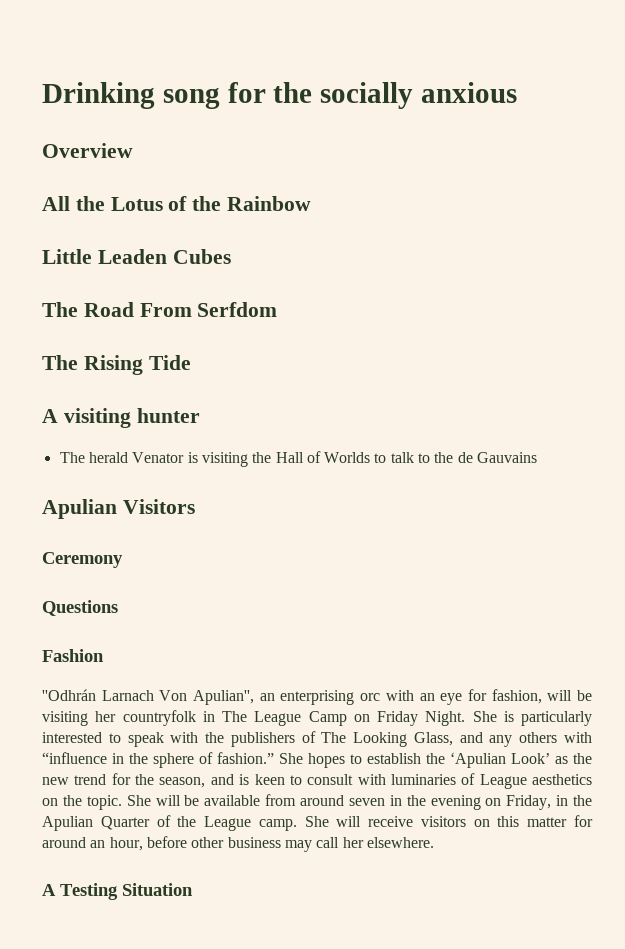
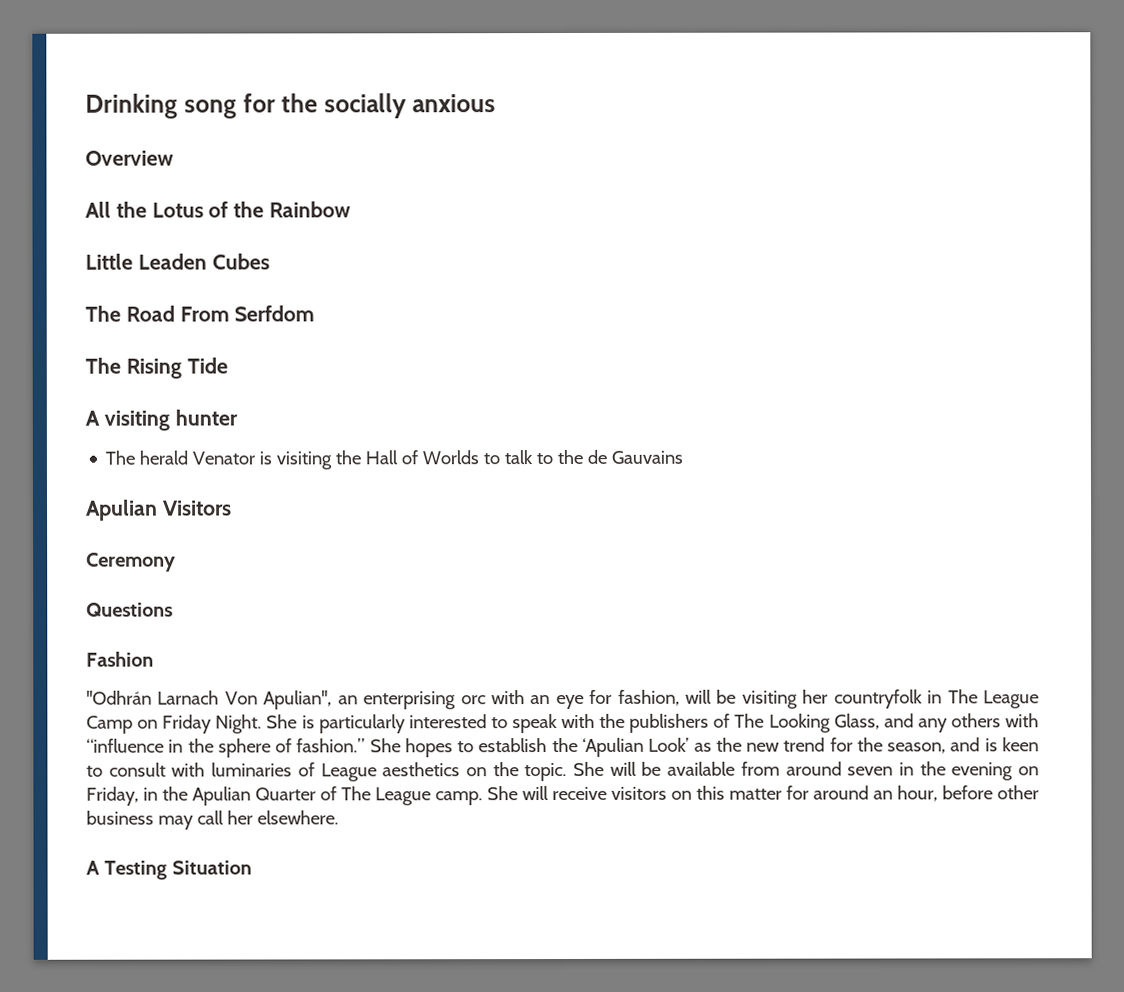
- She will be available from around seven in the evening on Friday, in the Apulian Quarter of the League camp.
+ She will be available from around seven in the evening on Friday, in the Apulian Quarter of The League camp.

